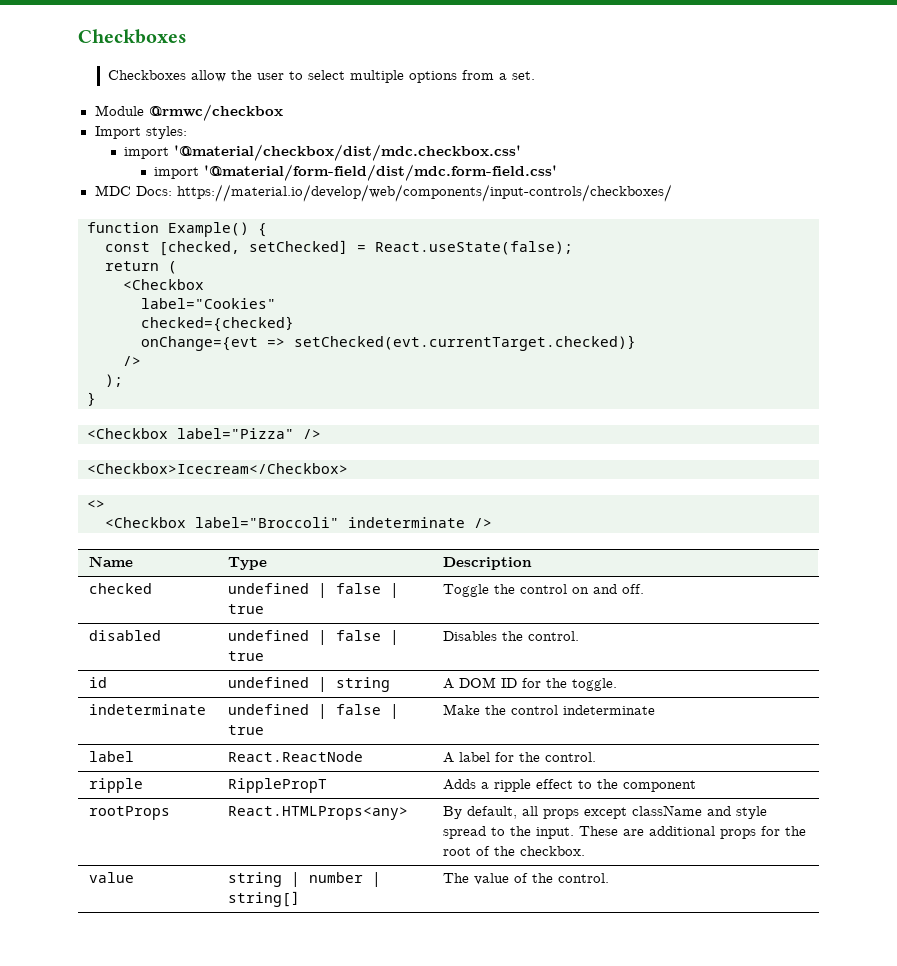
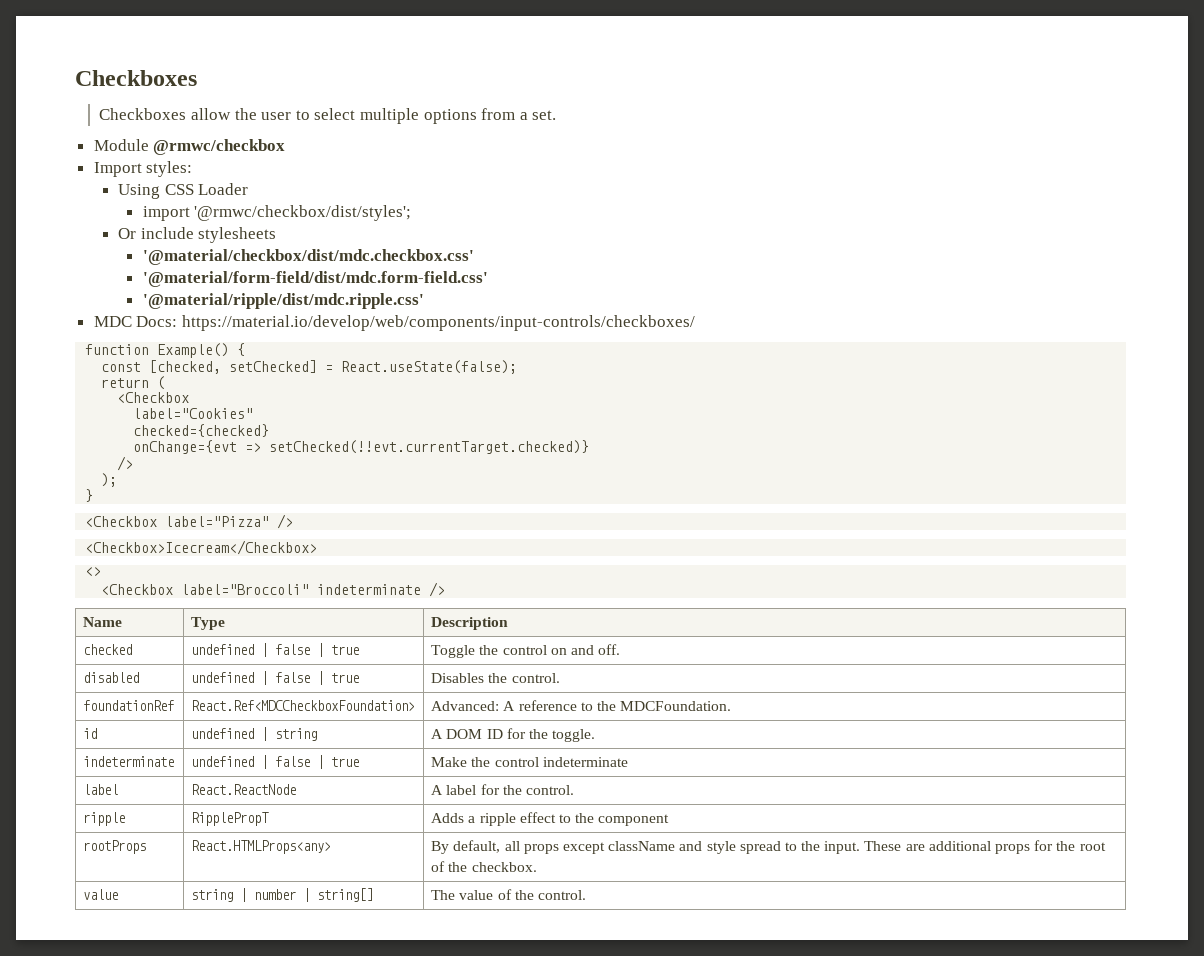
- import '@material/checkbox/dist/mdc.checkbox.css'
+ Using CSS Loader
+ import '@rmwc/checkbox/dist/styles';
+ Or include stylesheets
+ '@material/checkbox/dist/mdc.checkbox.css'
- import '@material/form-field/dist/mdc.form-field.css'
+ '@material/form-field/dist/mdc.form-field.css'
+ '@material/ripple/dist/mdc.ripple.css'
- onChange={evt => setChecked(evt.currentTarget.checked)}
+ onChange={evt => setChecked(!!evt.currentTarget.checked)}
+ foundationRef | React.Ref<MDCCheckboxFoundation> | Advanced: A reference to the MDCFoundation.

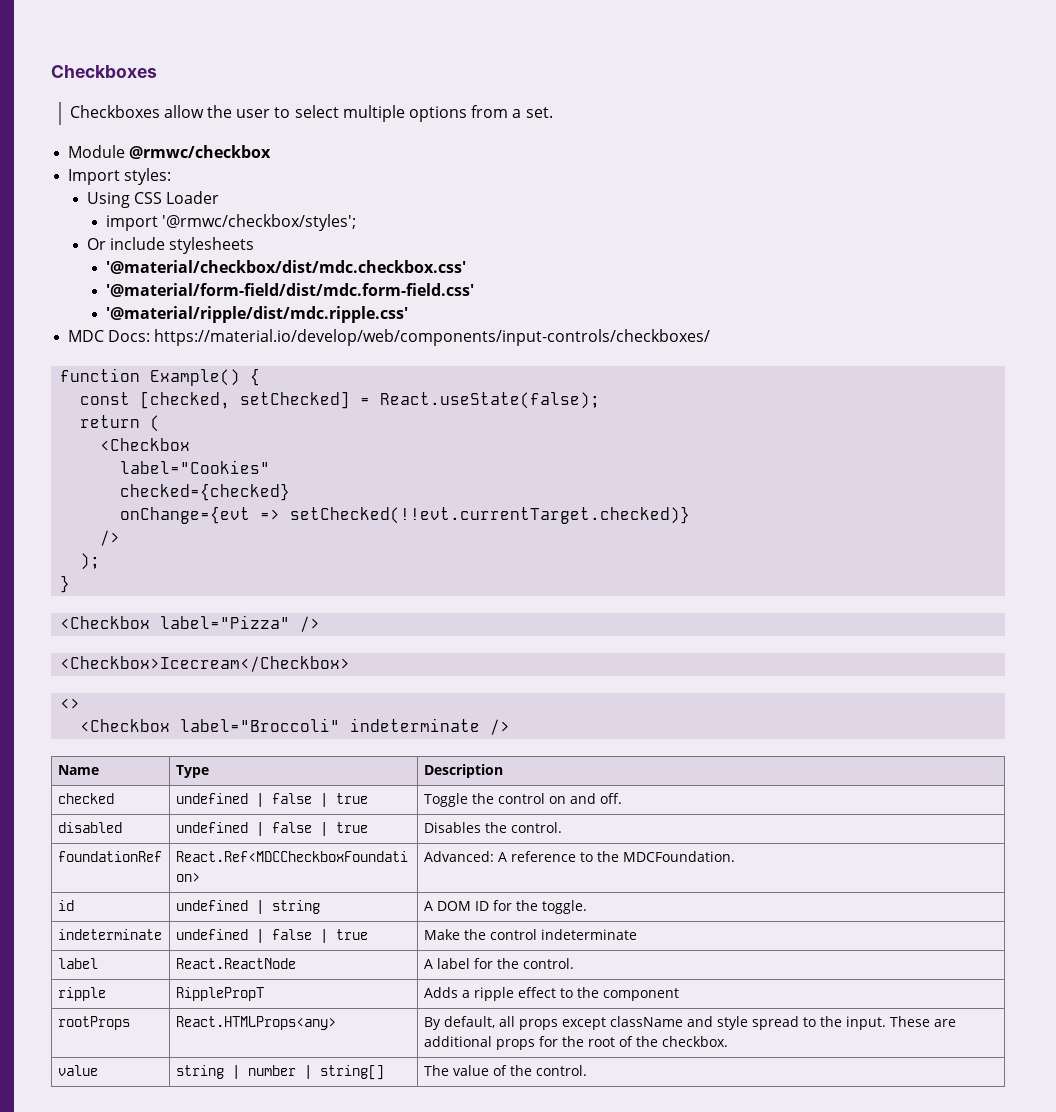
- import '@rmwc/checkbox/dist/styles';
+ import '@rmwc/checkbox/styles';

